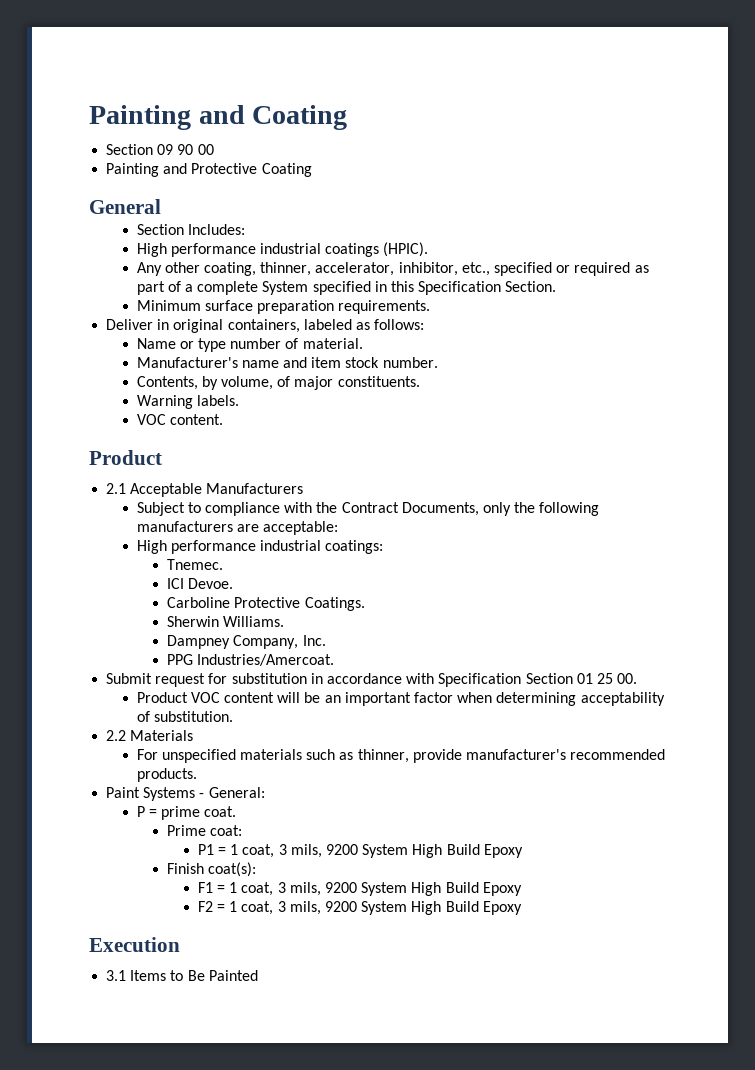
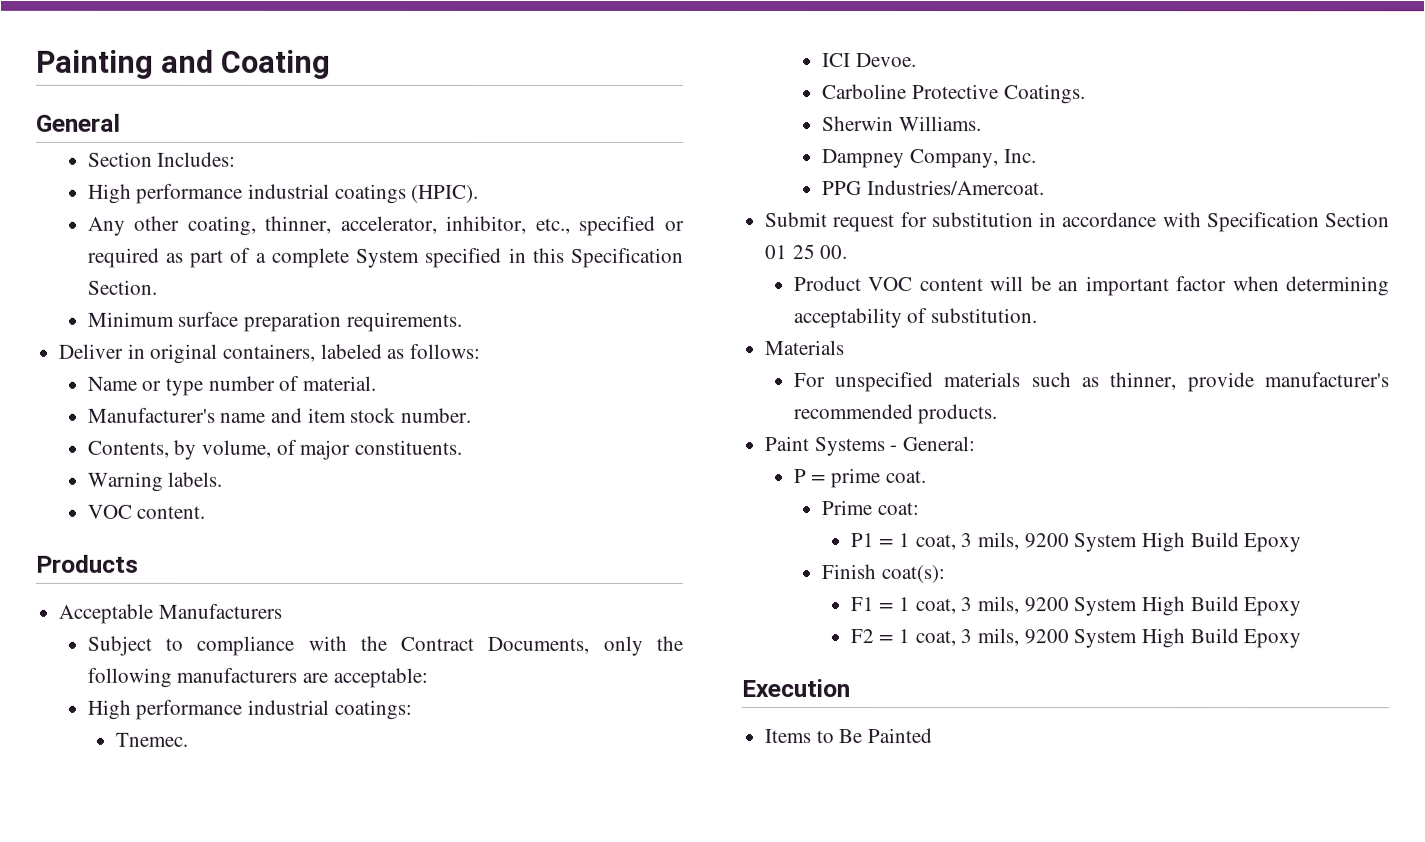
- Section 09 90 00
- Painting and Protective Coating
  VOC content.
- Product
- 2.1 Acceptable Manufacturers
+ Products
+ Acceptable Manufacturers
- 2.2 Materials
+ Materials
- 3.1 Items to Be Painted
+ Items to Be Painted

